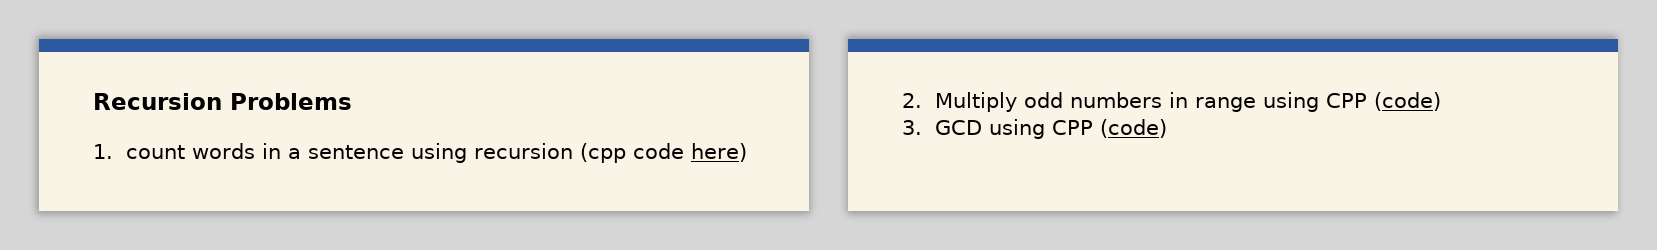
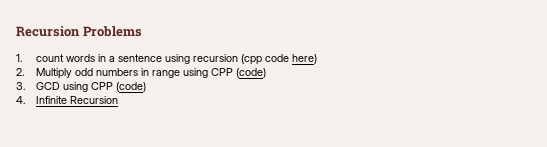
+ 4. Infinite Recursion

